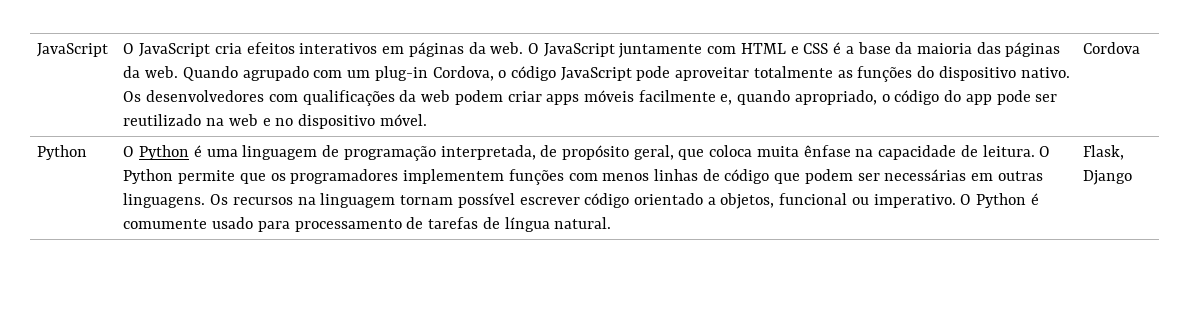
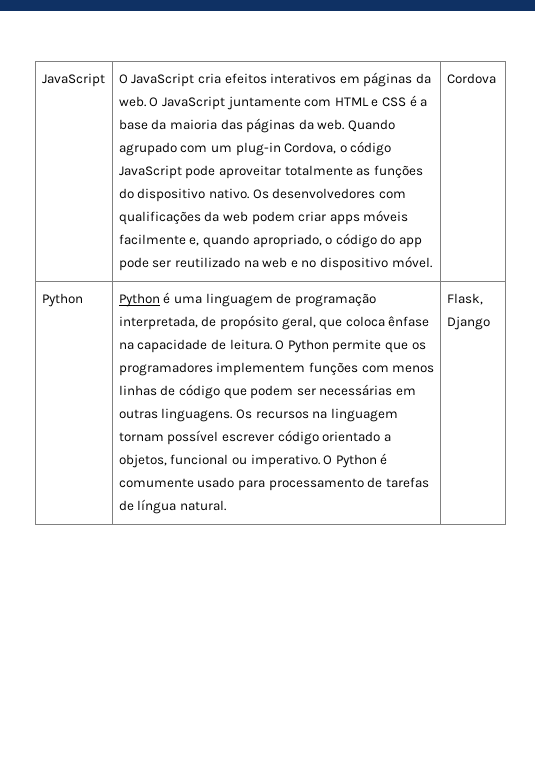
- O Python é uma linguagem de programação interpretada, de propósito geral, que coloca muita ênfase na capacidade de leitura.
+ Python é uma linguagem de programação interpretada, de propósito geral, que coloca ênfase na capacidade de leitura.

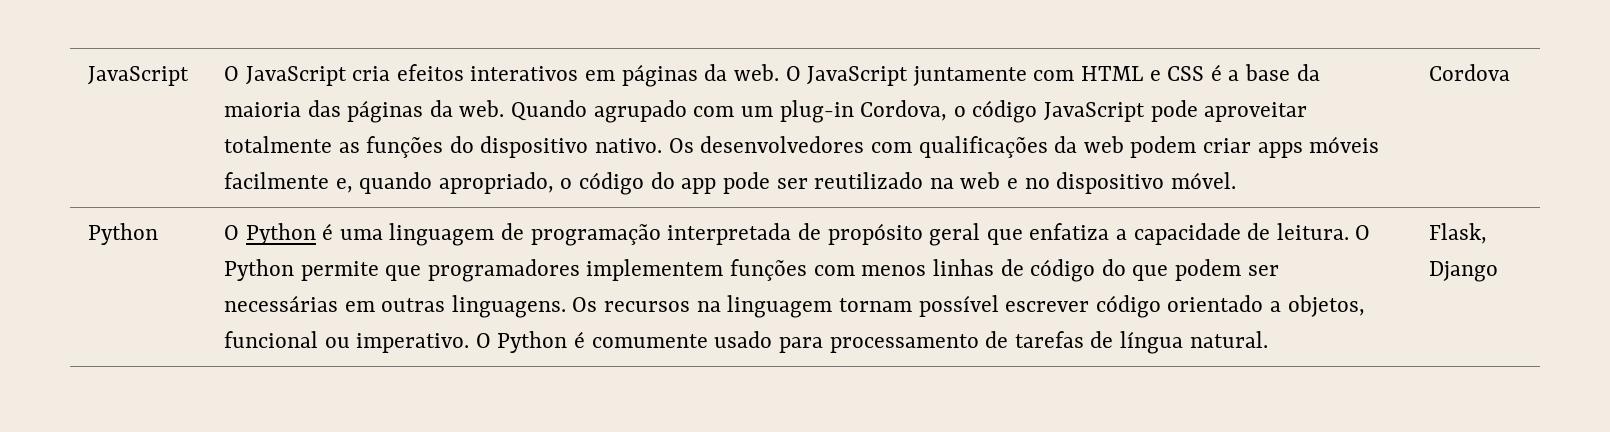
- Python é uma linguagem de programação interpretada, de propósito geral, que coloca ênfase na capacidade de leitura.
+ O Python é uma linguagem de programação interpretada de propósito geral que enfatiza a capacidade de leitura.
- O Python permite que os programadores implementem funções com menos linhas de código que podem ser necessárias em outras linguagens.
+ O Python permite que programadores implementem funções com menos linhas de código do que podem ser necessárias em outras linguagens.

